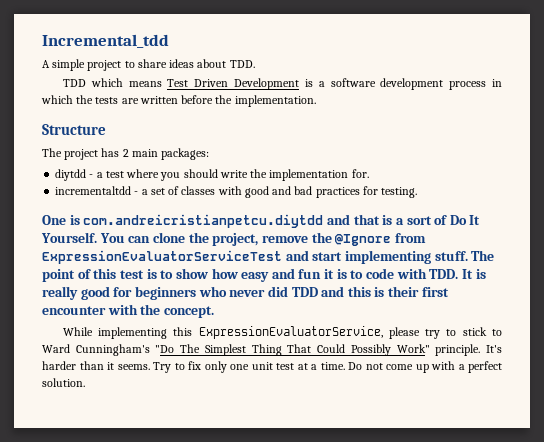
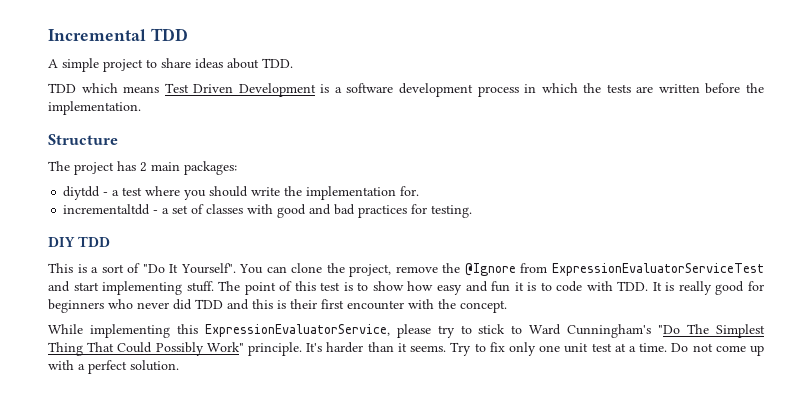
- Incremental_tdd
+ Incremental TDD
- One is com.andreicristianpetcu.diytdd and that is a sort of Do It Yourself.
+ DIY TDD
+ This is a sort of "Do It Yourself".

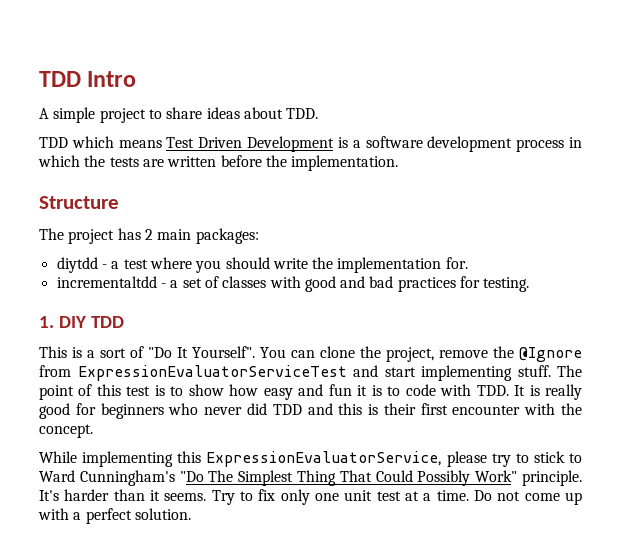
- Incremental TDD
+ TDD Intro
- DIY TDD
+ 1. DIY TDD

